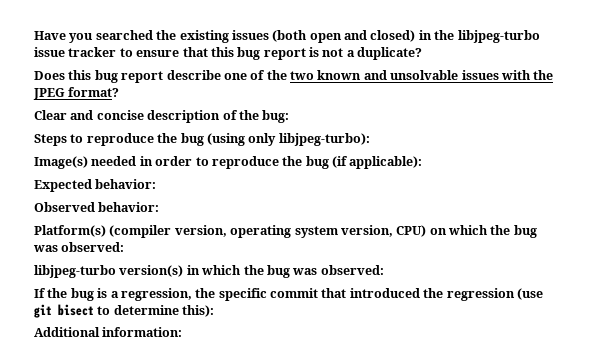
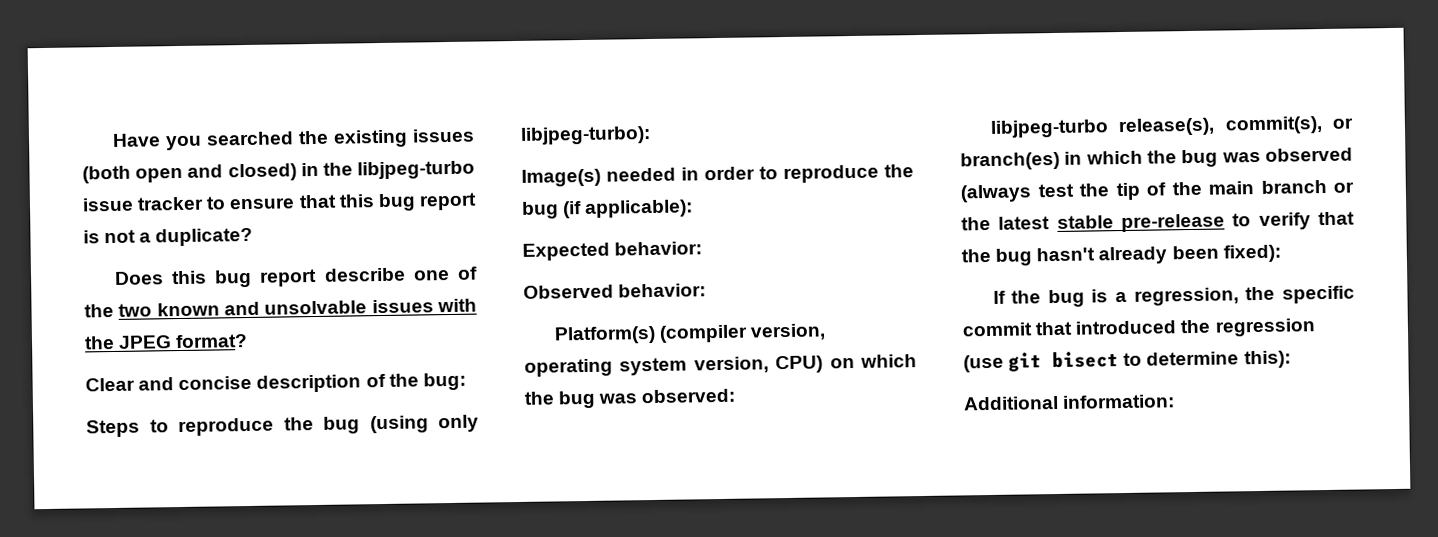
- libjpeg-turbo version(s) in which the bug was observed:
+ libjpeg-turbo release(s), commit(s), or branch(es) in which the bug was observed (always test the tip of the main branch or the latest stable pre-release to verify that the bug hasn't already been fixed):

